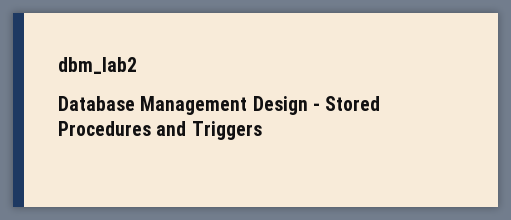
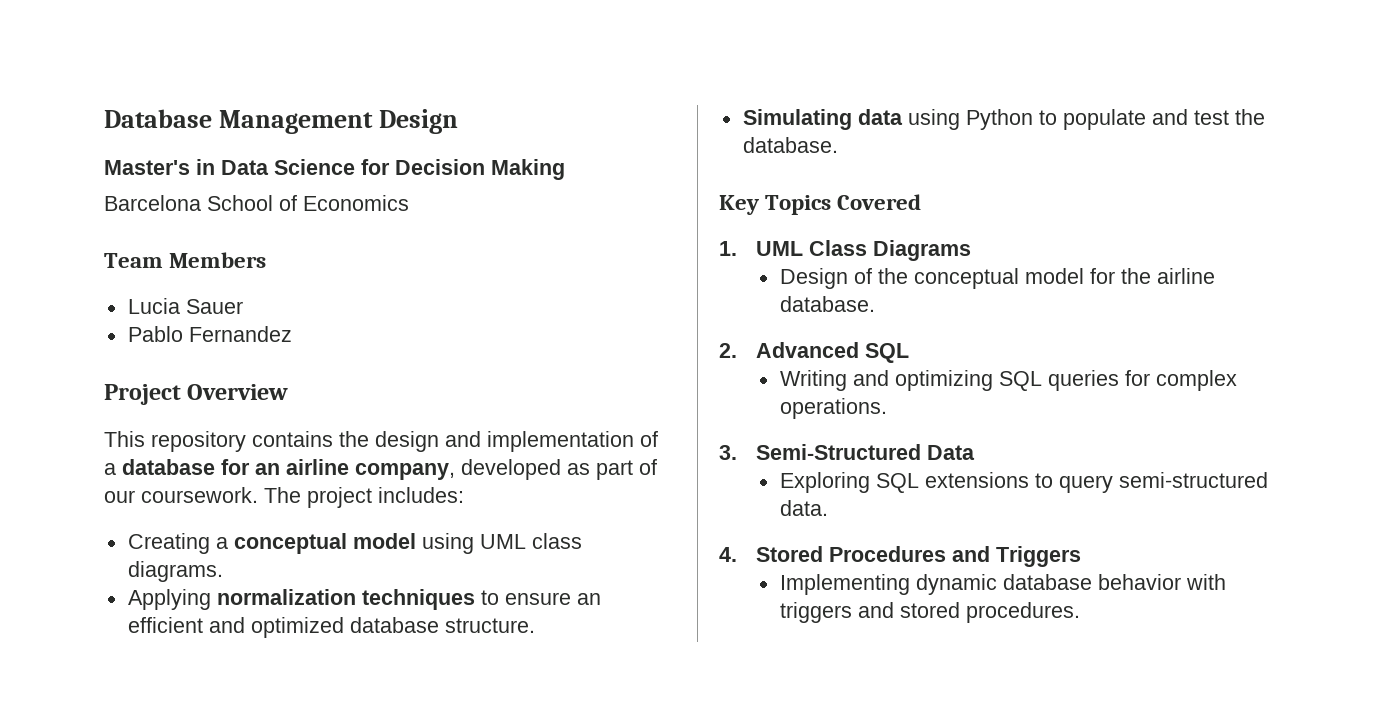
- dbm_lab2
- Database Management Design - Stored Procedures and Triggers
+ Database Management Design
+ Master's in Data Science for Decision Making
+ Barcelona School of Economics
+ Team Members
+ Lucia Sauer
+ Pablo Fernandez
+ Project Overview
+ This repository contains the design and implementation of a database for an airline company, developed as part of our coursework. The project includes:
+ Creating a conceptual model using UML class diagrams.
+ Applying normalization techniques to ensure an efficient and optimized database structure.
+ Simulating data using Python to populate and test the database.
+ Key Topics Covered
+ 1. UML Class Diagrams
+ Design of the conceptual model for the airline database.
+ 2. Advanced SQL
+ Writing and optimizing SQL queries for complex operations.
+ 3. Semi-Structured Data
+ Exploring SQL extensions to query semi-structured data.
+ 4. Stored Procedures and Triggers
+ Implementing dynamic database behavior with triggers and stored procedures.

